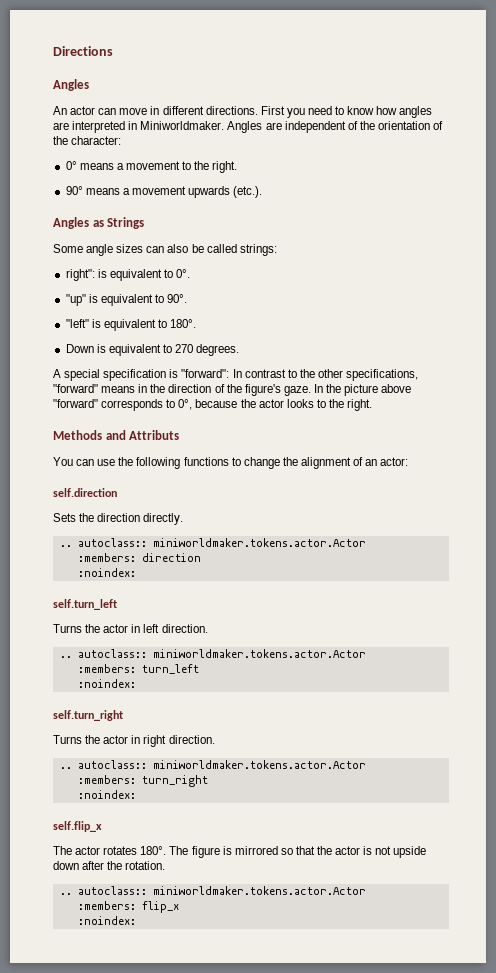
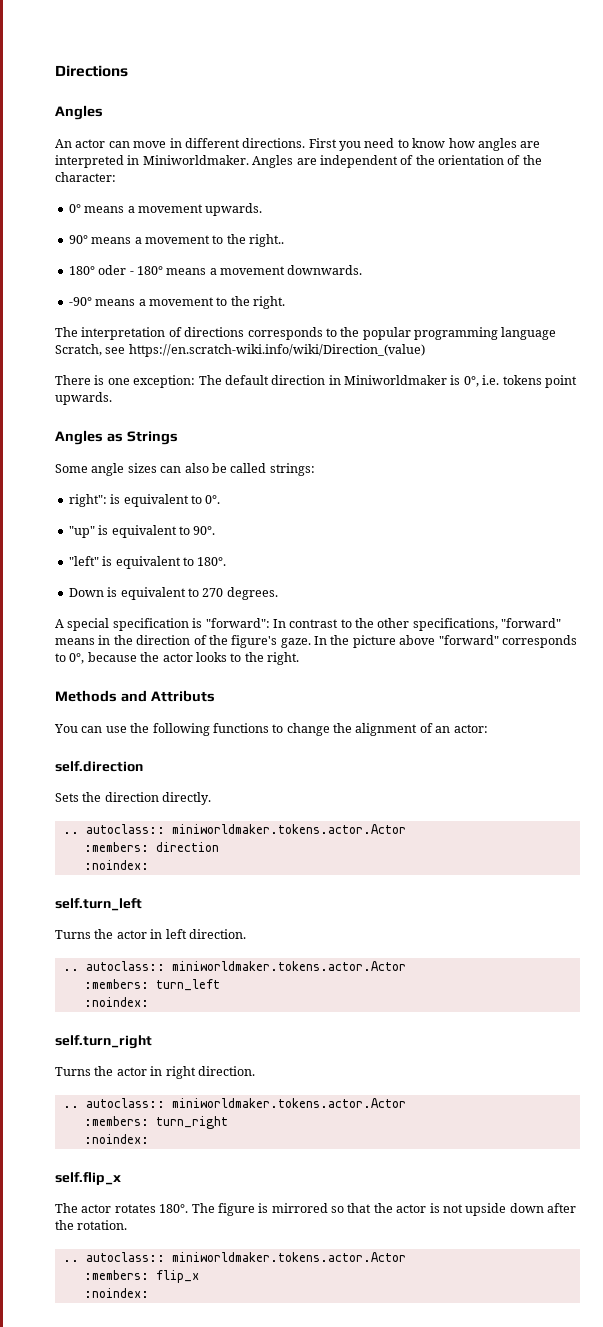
- 0° means a movement to the right.
+ 0° means a movement upwards.
- 90° means a movement upwards (etc.).
+ 90° means a movement to the right..
+ 180° oder - 180° means a movement downwards.
+ -90° means a movement to the right.
+ The interpretation of directions corresponds to the popular programming language Scratch, see https://en.scratch-wiki.info/wiki/Direction_(value)
+ There is one exception: The default direction in Miniworldmaker is 0°, i.e. tokens point upwards.

